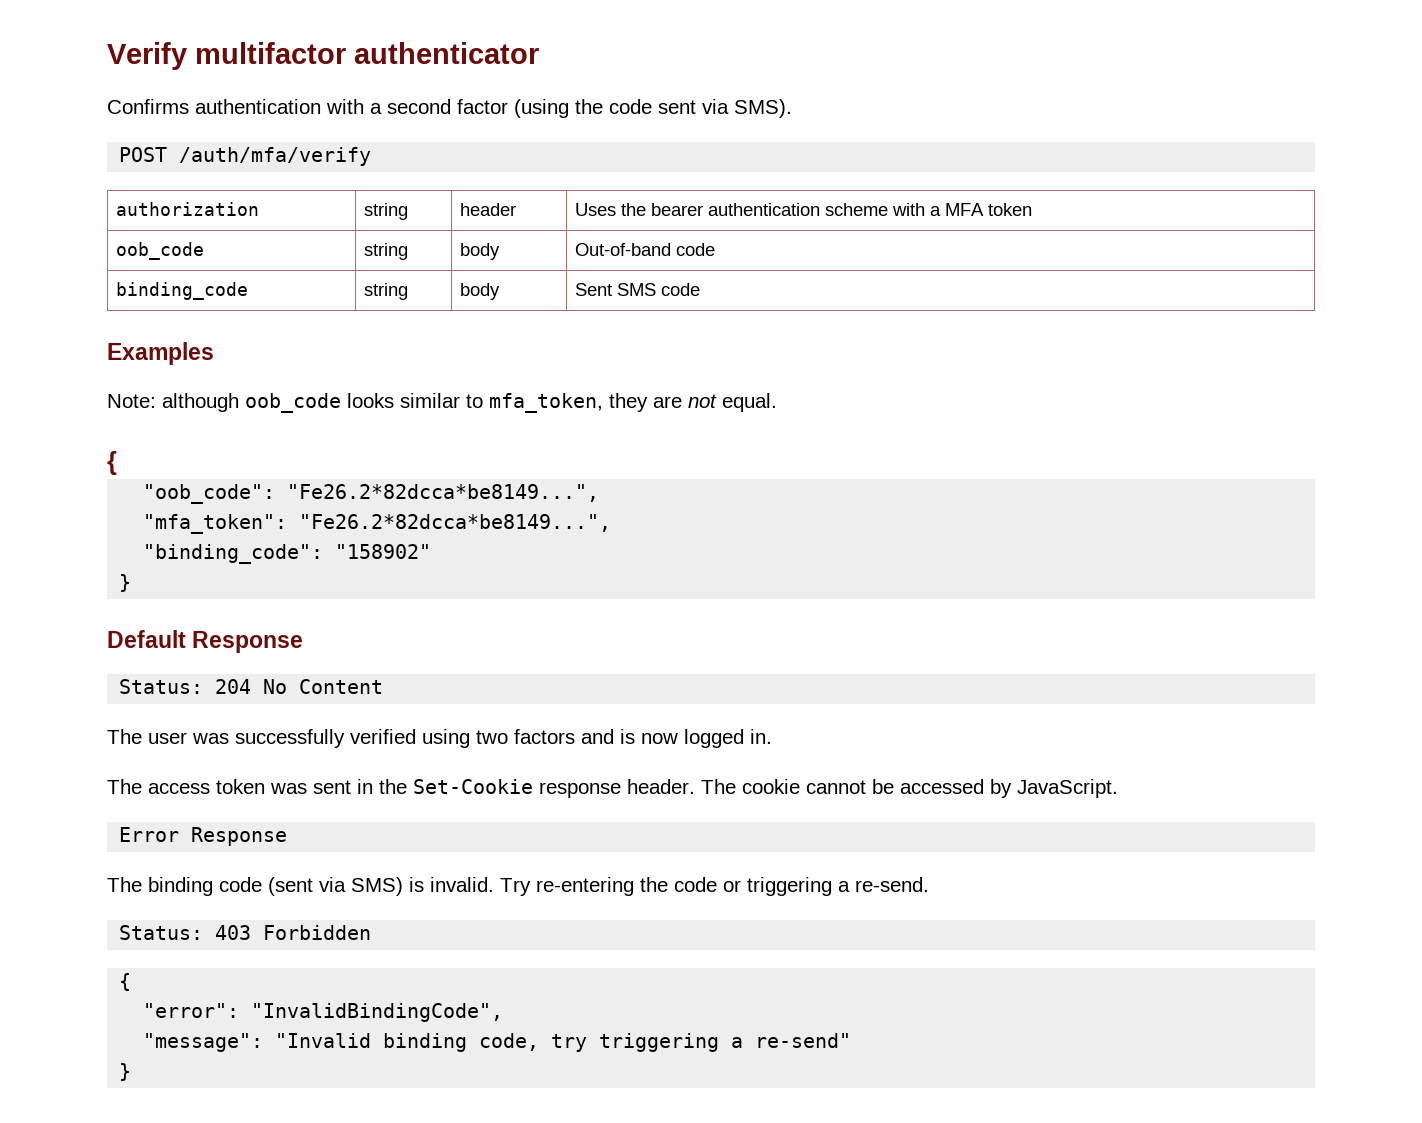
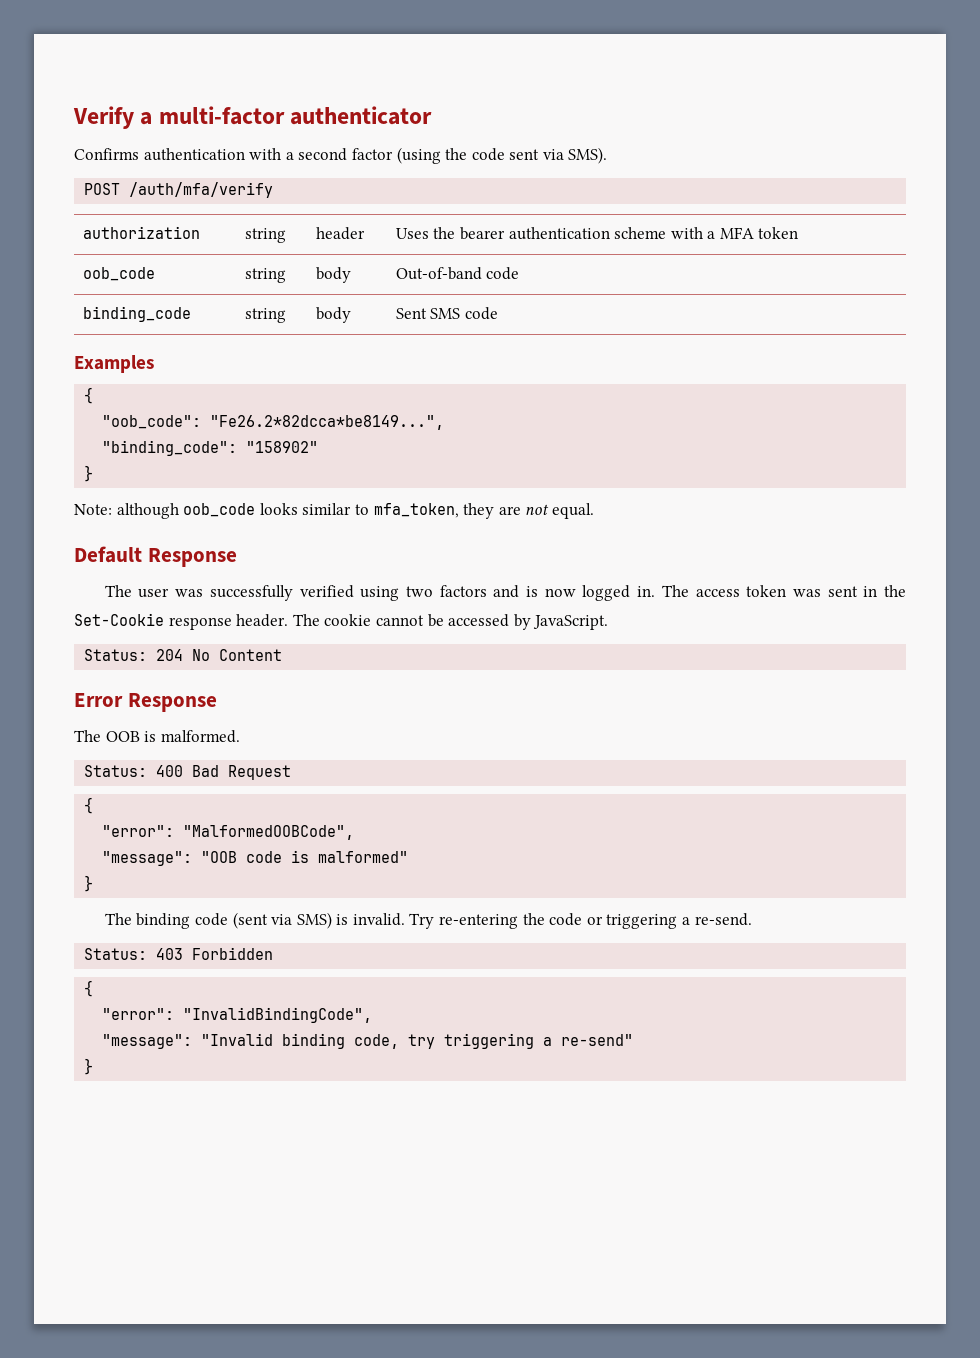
- Verify multifactor authenticator
+ Verify a multi-factor authenticator
  Examples
+ {
+ "oob_code": "Fe26.2*82dcca*be8149...",
+ "binding_code": "158902"
+ }
  Note: although oob_code looks similar to mfa_token, they are not equal.
- {
- "oob_code": "Fe26.2*82dcca*be8149...",
- "mfa_token": "Fe26.2*82dcca*be8149...",
- "binding_code": "158902"
- }
  Default Response
- Status: 204 No Content
- The user was successfully verified using two factors and is now logged in.
- The access token was sent in the Set-Cookie response header.
+ The user was successfully verified using two factors and is now logged in. The access token was sent in the Set-Cookie response header.
+ Status: 204 No Content
  Error Response
+ The OOB is malformed.
+ Status: 400 Bad Request
+ {
+ "error": "MalformedOOBCode",
+ "message": "OOB code is malformed"
+ }

